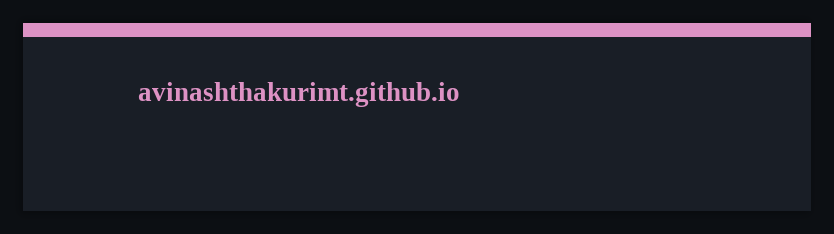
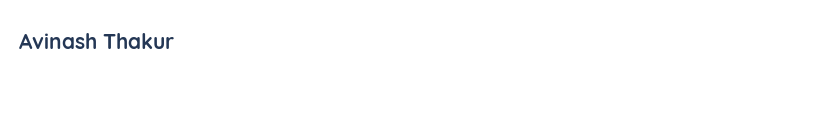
- avinashthakurimt.github.io
+ Avinash Thakur

